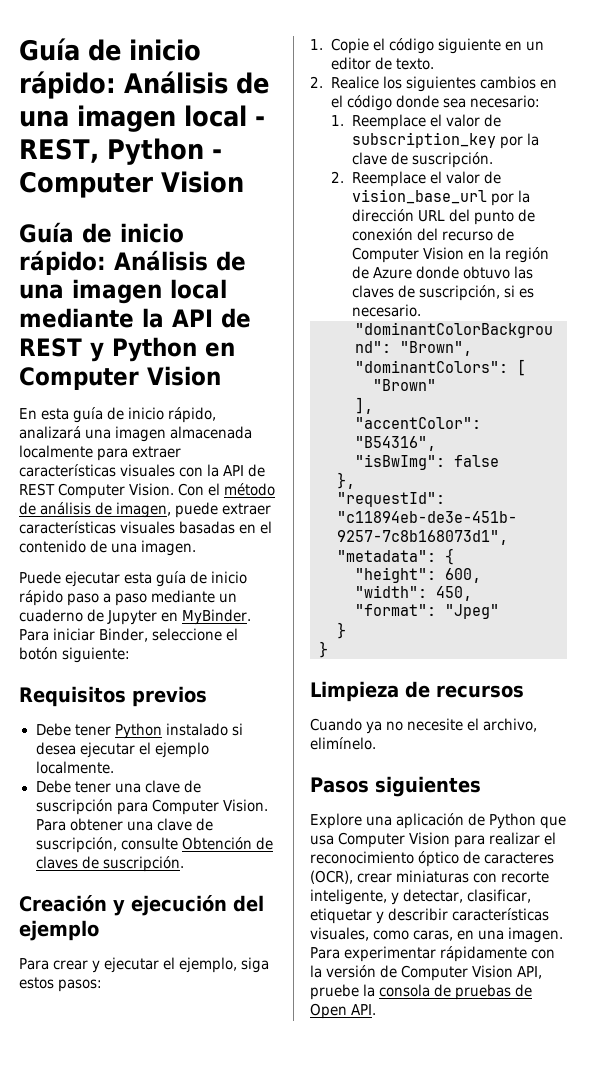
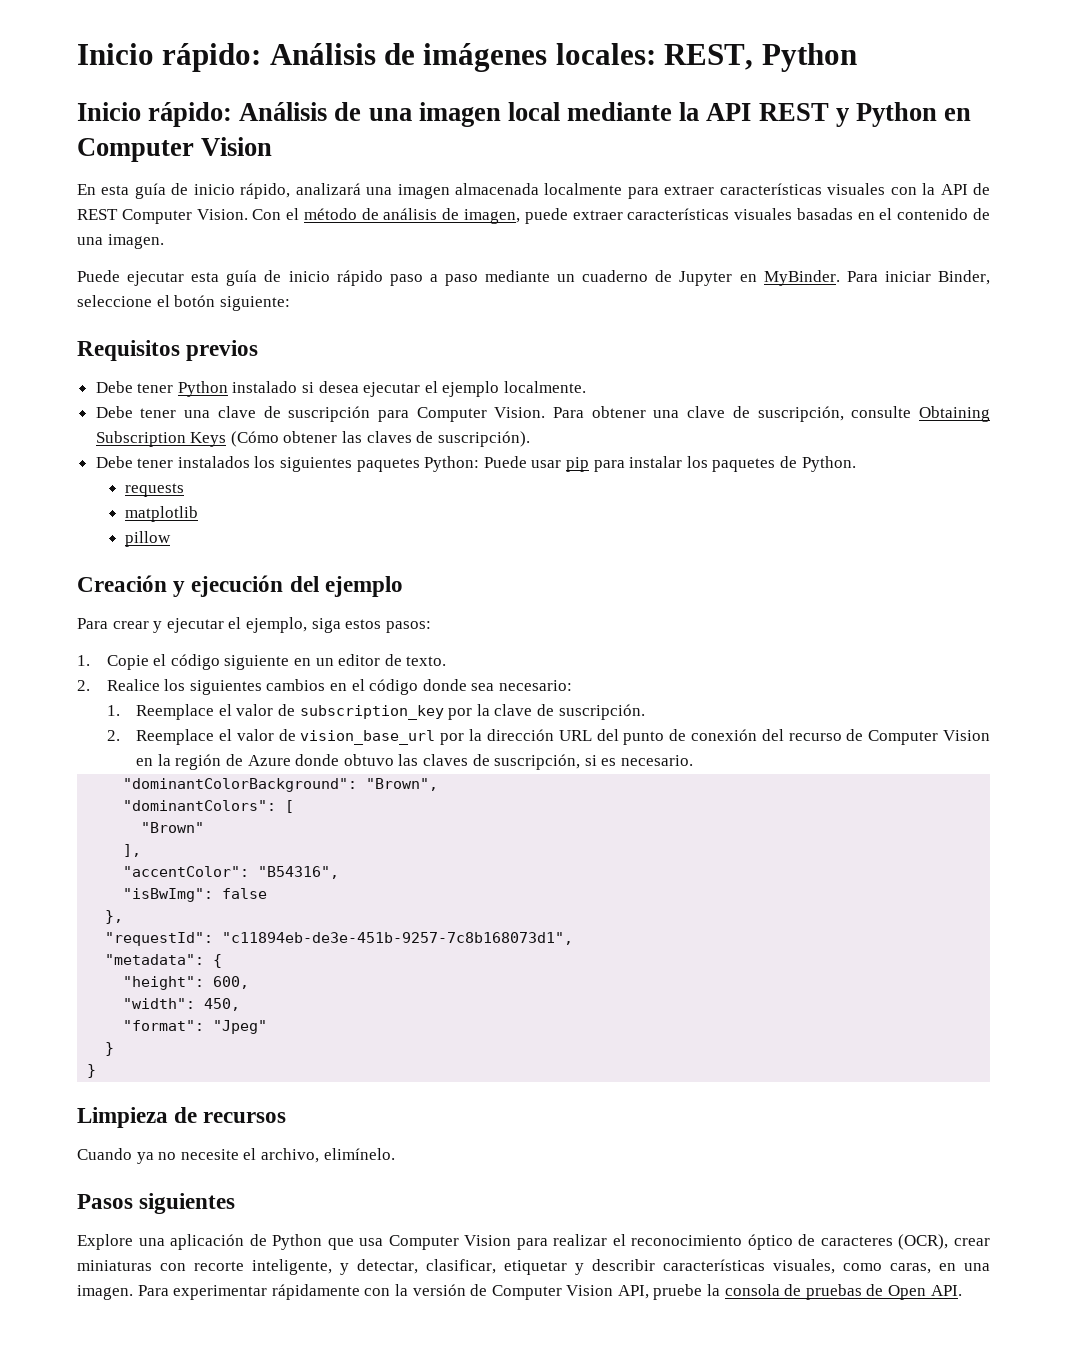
- Guía de inicio rápido: Análisis de una imagen local - REST, Python - Computer Vision
- Guía de inicio rápido: Análisis de una imagen local mediante la API de REST y Python en Computer Vision
+ Inicio rápido: Análisis de imágenes locales: REST, Python
+ Inicio rápido: Análisis de una imagen local mediante la API REST y Python en Computer Vision
- Para obtener una clave de suscripción, consulte Obtención de claves de suscripción.
+ Para obtener una clave de suscripción, consulte Obtaining Subscription Keys (Cómo obtener las claves de suscripción).
+ Debe tener instalados los siguientes paquetes Python: Puede usar pip para instalar los paquetes de Python.
+ requests
+ matplotlib
+ pillow

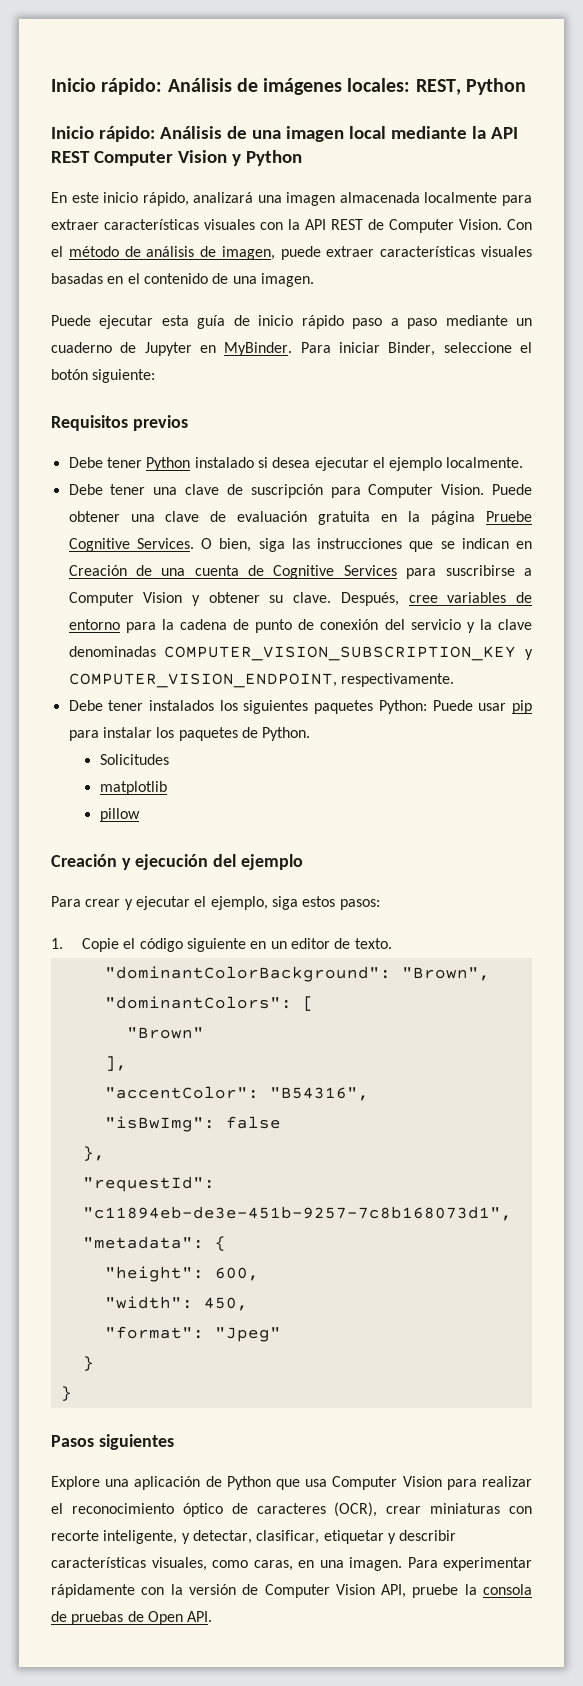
- Inicio rápido: Análisis de una imagen local mediante la API REST y Python en Computer Vision
- En esta guía de inicio rápido, analizará una imagen almacenada localmente para extraer características visuales con la API de REST Computer Vision.
+ Inicio rápido: Análisis de una imagen local mediante la API REST Computer Vision y Python
+ En este inicio rápido, analizará una imagen almacenada localmente para extraer características visuales con la API REST de Computer Vision.
- Para obtener una clave de suscripción, consulte Obtaining Subscription Keys (Cómo obtener las claves de suscripción).
+ Puede obtener una clave de evaluación gratuita en la página Pruebe Cognitive Services. O bien, siga las instrucciones que se indican en Creación de una cuenta de Cognitive Services para suscribirse a Computer Vision y obtener su clave. Después, cree variables de entorno para la cadena de punto de conexión del servicio y la clave denominadas COMPUTER_VISION_SUBSCRIPTION_KEY y COMPUTER_VISION_ENDPOINT, respectivamente.
- requests
+ Solicitudes
- 2. Realice los siguientes cambios en el código donde sea necesario:
- 1. Reemplace el valor de subscription_key por la clave de suscripción.
- 2. Reemplace el valor de vision_base_url por la dirección URL del punto de conexión del recurso de Computer Vision en la región de Azure donde obtuvo las claves de suscripción, si es necesario.
- Limpieza de recursos
- Cuando ya no necesite el archivo, elimínelo.

